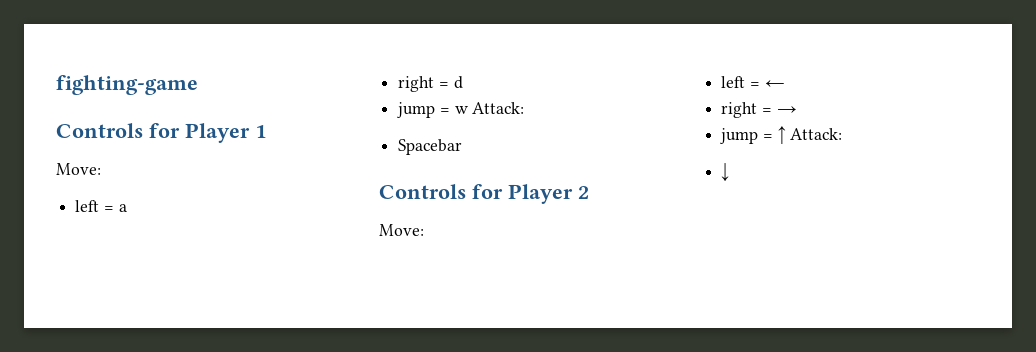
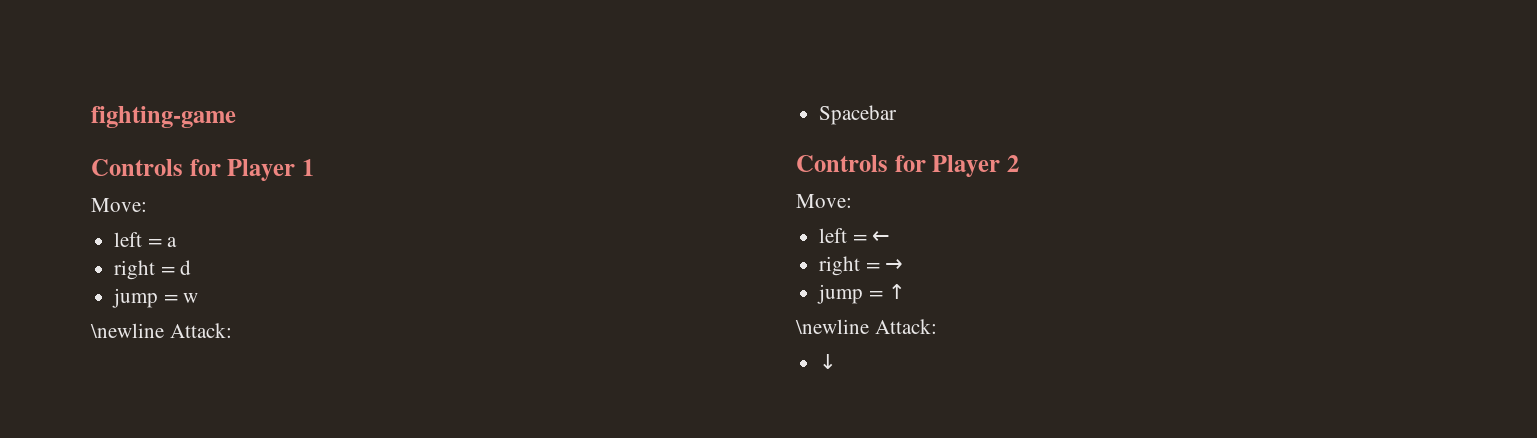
- jump = w Attack:
+ jump = w
+ \newline Attack:
- jump = ↑ Attack:
+ jump = ↑
+ \newline Attack:

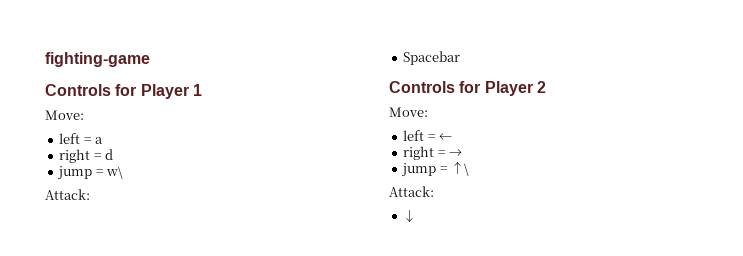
- jump = w
- \newline Attack:
+ jump = w\
+ Attack:
- jump = ↑
- \newline Attack:
+ jump = ↑\
+ Attack:

